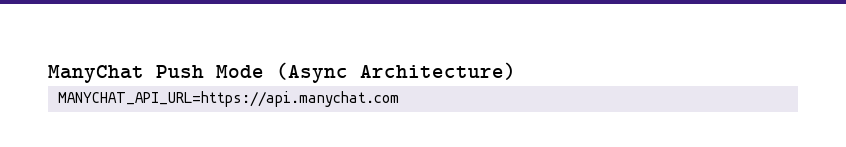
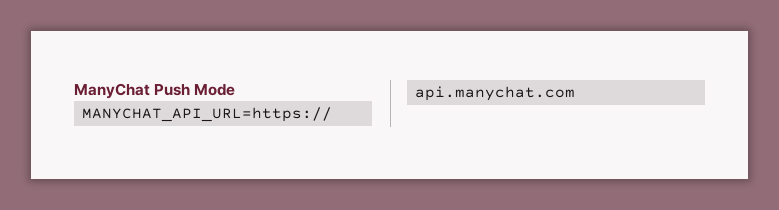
- ManyChat Push Mode (Async Architecture)
+ ManyChat Push Mode

